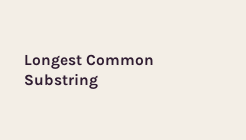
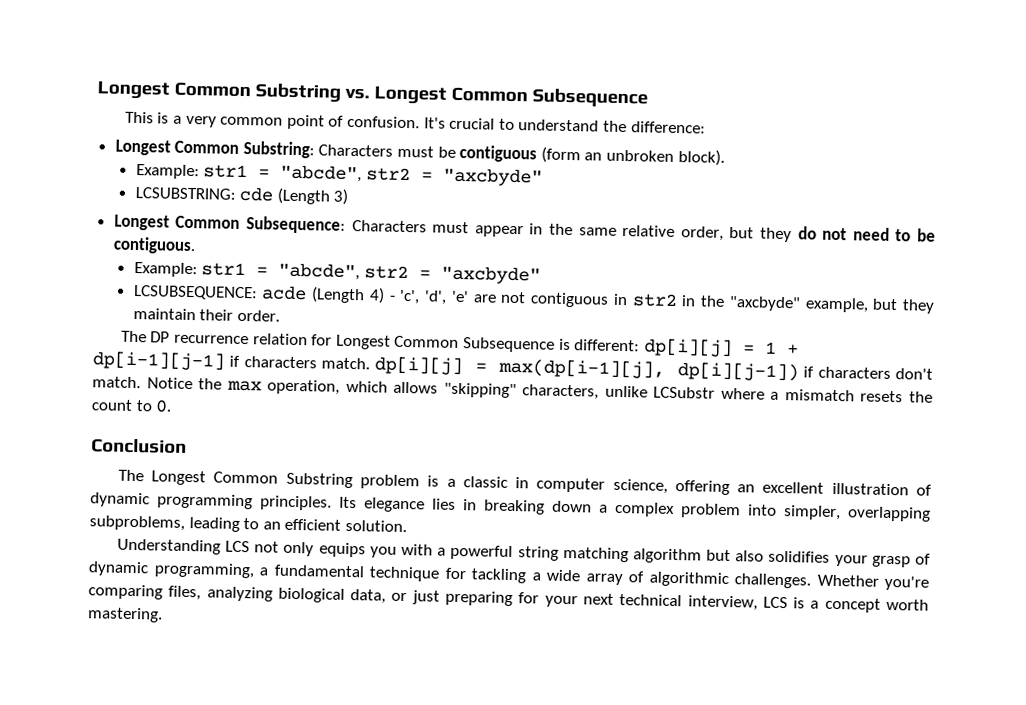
- Longest Common Substring
+ Longest Common Substring vs. Longest Common Subsequence
+ This is a very common point of confusion. It's crucial to understand the difference:
+ Longest Common Substring: Characters must be contiguous (form an unbroken block).
+ Example: str1 = "abcde", str2 = "axcbyde"
+ LCSUBSTRING: cde (Length 3)
+ Longest Common Subsequence: Characters must appear in the same relative order, but they do not need to be contiguous.
+ Example: str1 = "abcde", str2 = "axcbyde"
+ LCSUBSEQUENCE: acde (Length 4) - 'c', 'd', 'e' are not contiguous in str2 in the "axcbyde" example, but they maintain their order.
+ The DP recurrence relation for Longest Common Subsequence is different: dp[i][j] = 1 + dp[i-1][j-1] if characters match. dp[i][j] = max(dp[i-1][j], dp[i][j-1]) if characters don't match. Notice the max operation, which allows "skipping" characters, unlike LCSubstr where a mismatch resets the count to 0.
+ Conclusion
+ The Longest Common Substring problem is a classic in computer science, offering an excellent illustration of dynamic programming principles. Its elegance lies in breaking down a complex problem into simpler, overlapping subproblems, leading to an efficient solution.
+ Understanding LCS not only equips you with a powerful string matching algorithm but also solidifies your grasp of dynamic programming, a fundamental technique for tackling a wide array of algorithmic challenges. Whether you're comparing files, analyzing biological data, or just preparing for your next technical interview, LCS is a concept worth mastering.

